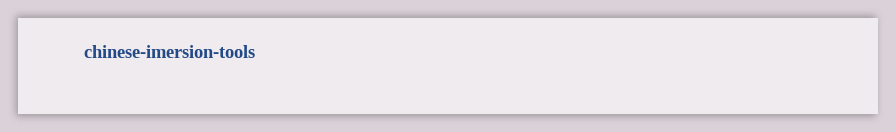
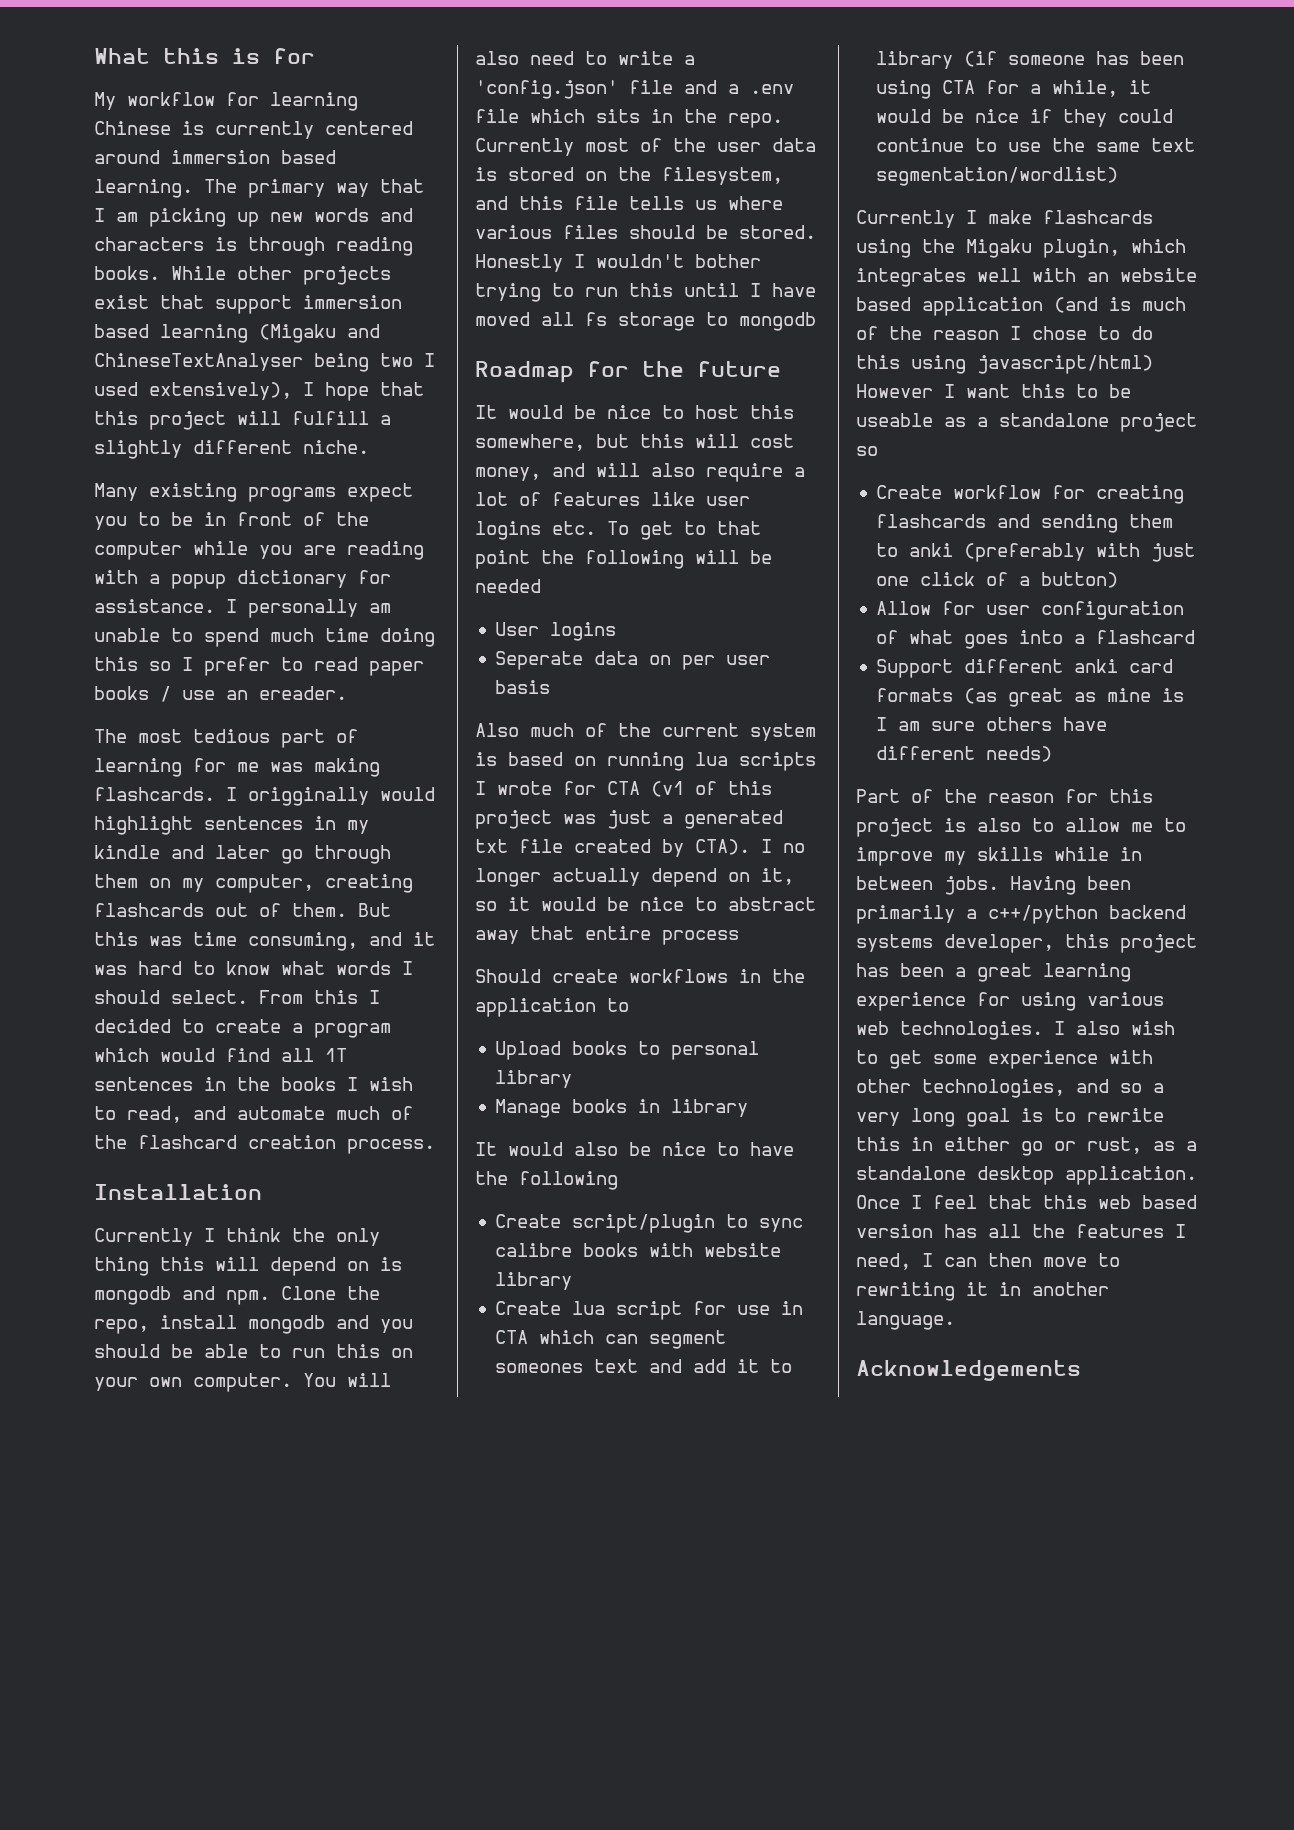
- chinese-imersion-tools
+ What this is for
+ My workflow for learning Chinese is currently centered around immersion based learning. The primary way that I am picking up new words and characters is through reading books. While other projects exist that support immersion based learning (Migaku and ChineseTextAnalyser being two I used extensively), I hope that this project will fulfill a slightly different niche.
+ Many existing programs expect you to be in front of the computer while you are reading with a popup dictionary for assistance. I personally am unable to spend much time doing this so I prefer to read paper books / use an ereader.
+ The most tedious part of learning for me was making flashcards. I origginally would highlight sentences in my kindle and later go through them on my computer, creating flashcards out of them. But this was time consuming, and it was hard to know what words I should select. From this I decided to create a program which would find all 1T sentences in the books I wish to read, and automate much of the flashcard creation process.
+ Installation
+ Currently I think the only thing this will depend on is mongodb and npm. Clone the repo, install mongodb and you should be able to run this on your own computer. You will also need to write a 'config.json' file and a .env file which sits in the repo. Currently most of the user data is stored on the filesystem, and this file tells us where various files should be stored. Honestly I wouldn't bother trying to run this until I have moved all fs storage to mongodb
+ Roadmap for the future
+ It would be nice to host this somewhere, but this will cost money, and will also require a lot of features like user logins etc. To get to that point the following will be needed
+ User logins
+ Seperate data on per user basis
+ Also much of the current system is based on running lua scripts I wrote for CTA (v1 of this project was just a generated txt file created by CTA). I no longer actually depend on it, so it would be nice to abstract away that entire process
+ Should create workflows in the application to
+ Upload books to personal library
+ Manage books in library
+ It would also be nice to have the following
+ Create script/plugin to sync calibre books with website library
+ Create lua script for use in CTA which can segment someones text and add it to library (if someone has been using CTA for a while, it would be nice if they could continue to use the same text segmentation/wordlist)
+ Currently I make flashcards using the Migaku plugin, which integrates well with an website based application (and is much of the reason I chose to do this using javascript/html) However I want this to be useable as a standalone project so
+ Create workflow for creating flashcards and sending them to anki (preferably with just one click of a button)
+ Allow for user configuration of what goes into a flashcard
+ Support different anki card formats (as great as mine is I am sure others have different needs)
+ Part of the reason for this project is also to allow me to improve my skills while in between jobs. Having been primarily a c++/python backend systems developer, this project has been a great learning experience for using various web technologies. I also wish to get some experience with other technologies, and so a very long goal is to rewrite this in either go or rust, as a standalone desktop application. Once I feel that this web based version has all the features I need, I can then move to rewriting it in another language.
+ Acknowledgements

